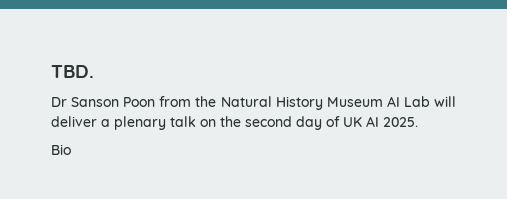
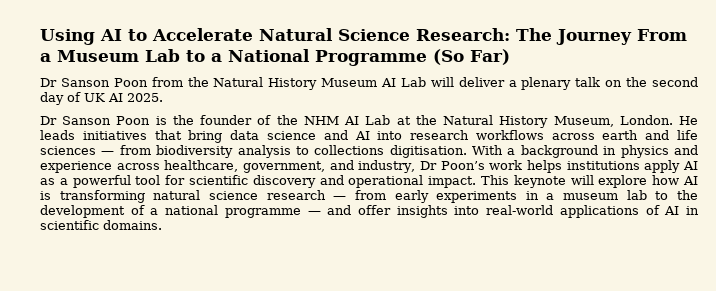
- TBD.
+ Using AI to Accelerate Natural Science Research: The Journey From a Museum Lab to a National Programme (So Far)
- Bio
+ Dr Sanson Poon is the founder of the NHM AI Lab at the Natural History Museum, London. He leads initiatives that bring data science and AI into research workflows across earth and life sciences — from biodiversity analysis to collections digitisation. With a background in physics and experience across healthcare, government, and industry, Dr Poon’s work helps institutions apply AI as a powerful tool for scientific discovery and operational impact. This keynote will explore how AI is transforming natural science research — from early experiments in a museum lab to the development of a national programme — and offer insights into real-world applications of AI in scientific domains.

